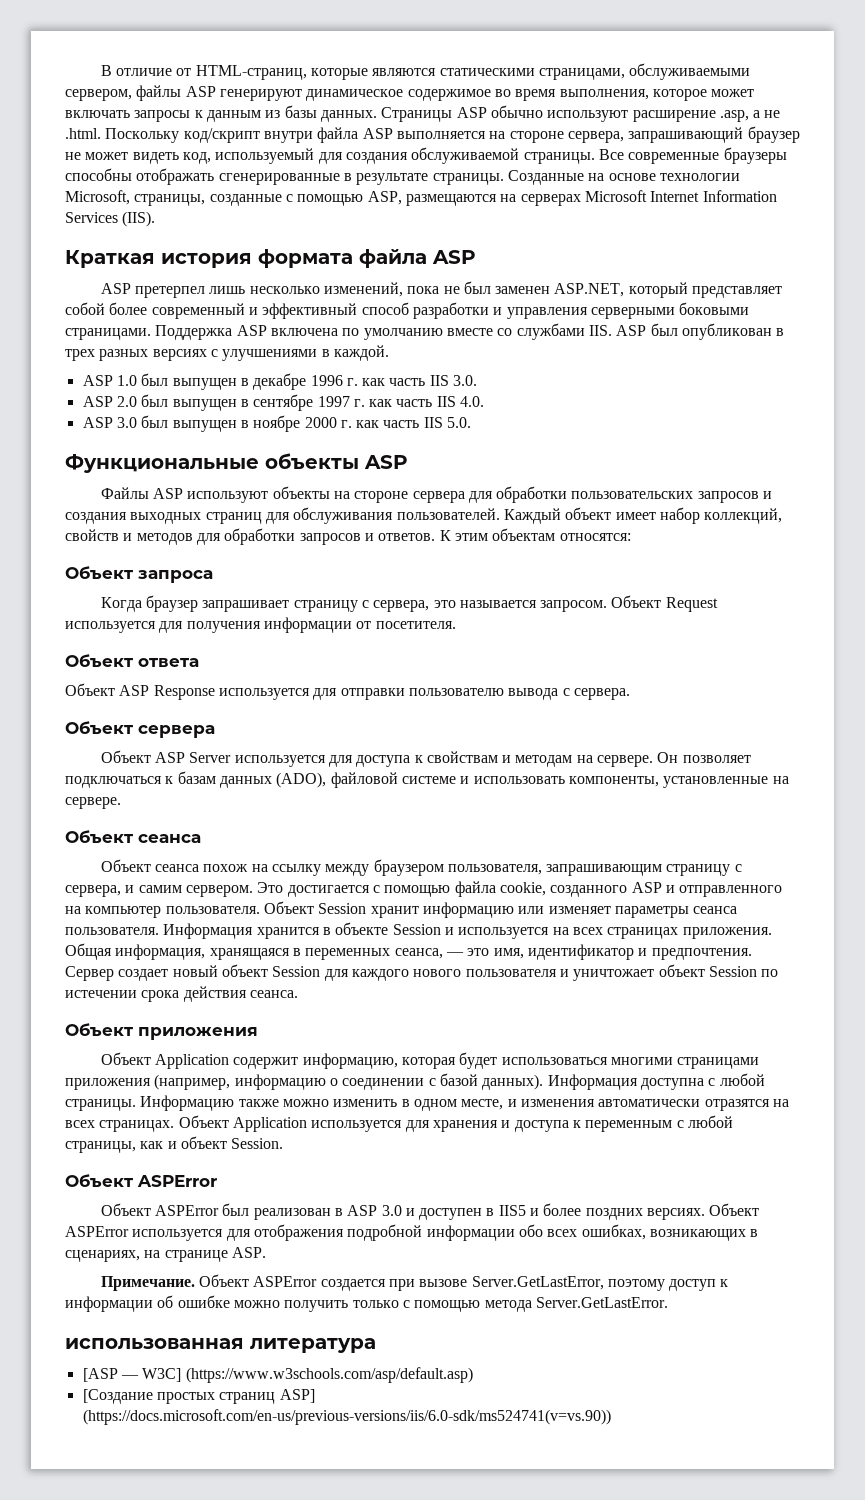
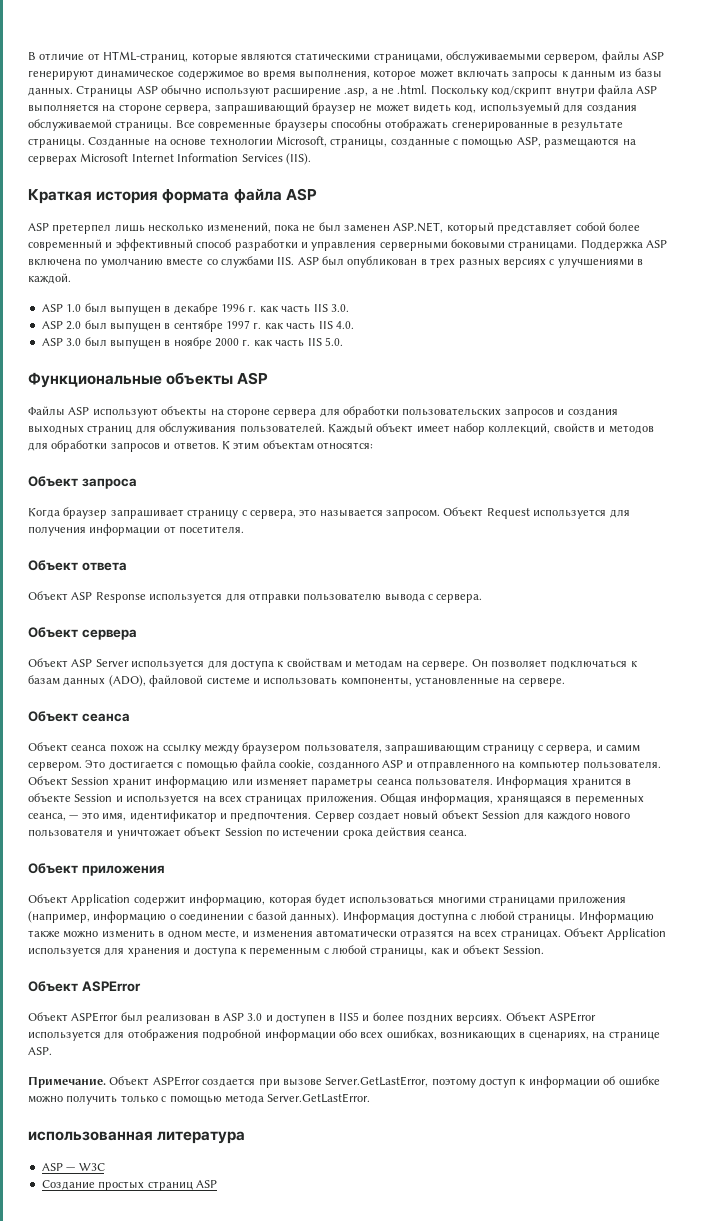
- [ASP — W3C] (https://www.w3schools.com/asp/default.asp)
- [Создание простых страниц ASP] (https://docs.microsoft.com/en-us/previous-versions/iis/6.0-sdk/ms524741(v=vs.90))
+ ASP — W3C
+ Создание простых страниц ASP

